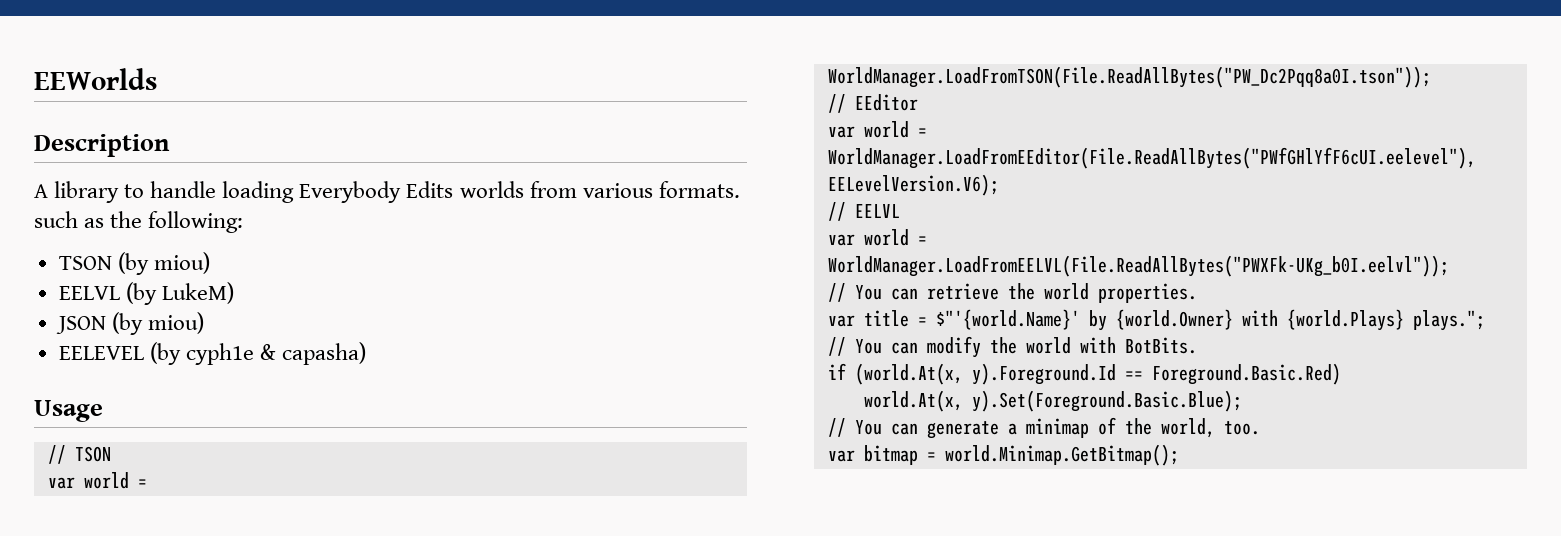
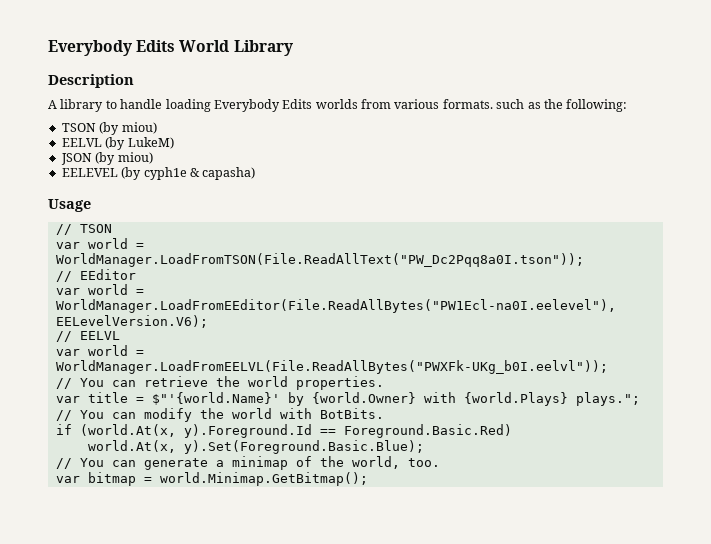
- EEWorlds
+ Everybody Edits World Library
- var world = WorldManager.LoadFromTSON(File.ReadAllBytes("PW_Dc2Pqq8a0I.tson"));
+ var world = WorldManager.LoadFromTSON(File.ReadAllText("PW_Dc2Pqq8a0I.tson"));
- var world = WorldManager.LoadFromEEditor(File.ReadAllBytes("PWfGHlYfF6cUI.eelevel"), EELevelVersion.V6);
+ var world = WorldManager.LoadFromEEditor(File.ReadAllBytes("PW1Ecl-na0I.eelevel"), EELevelVersion.V6);

